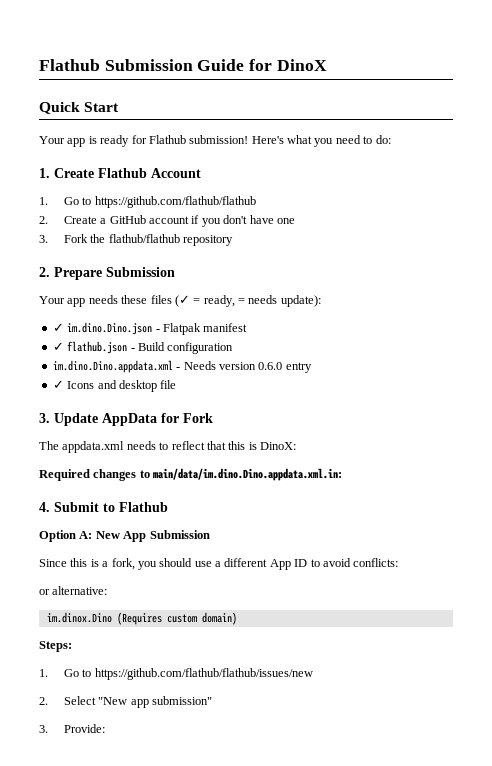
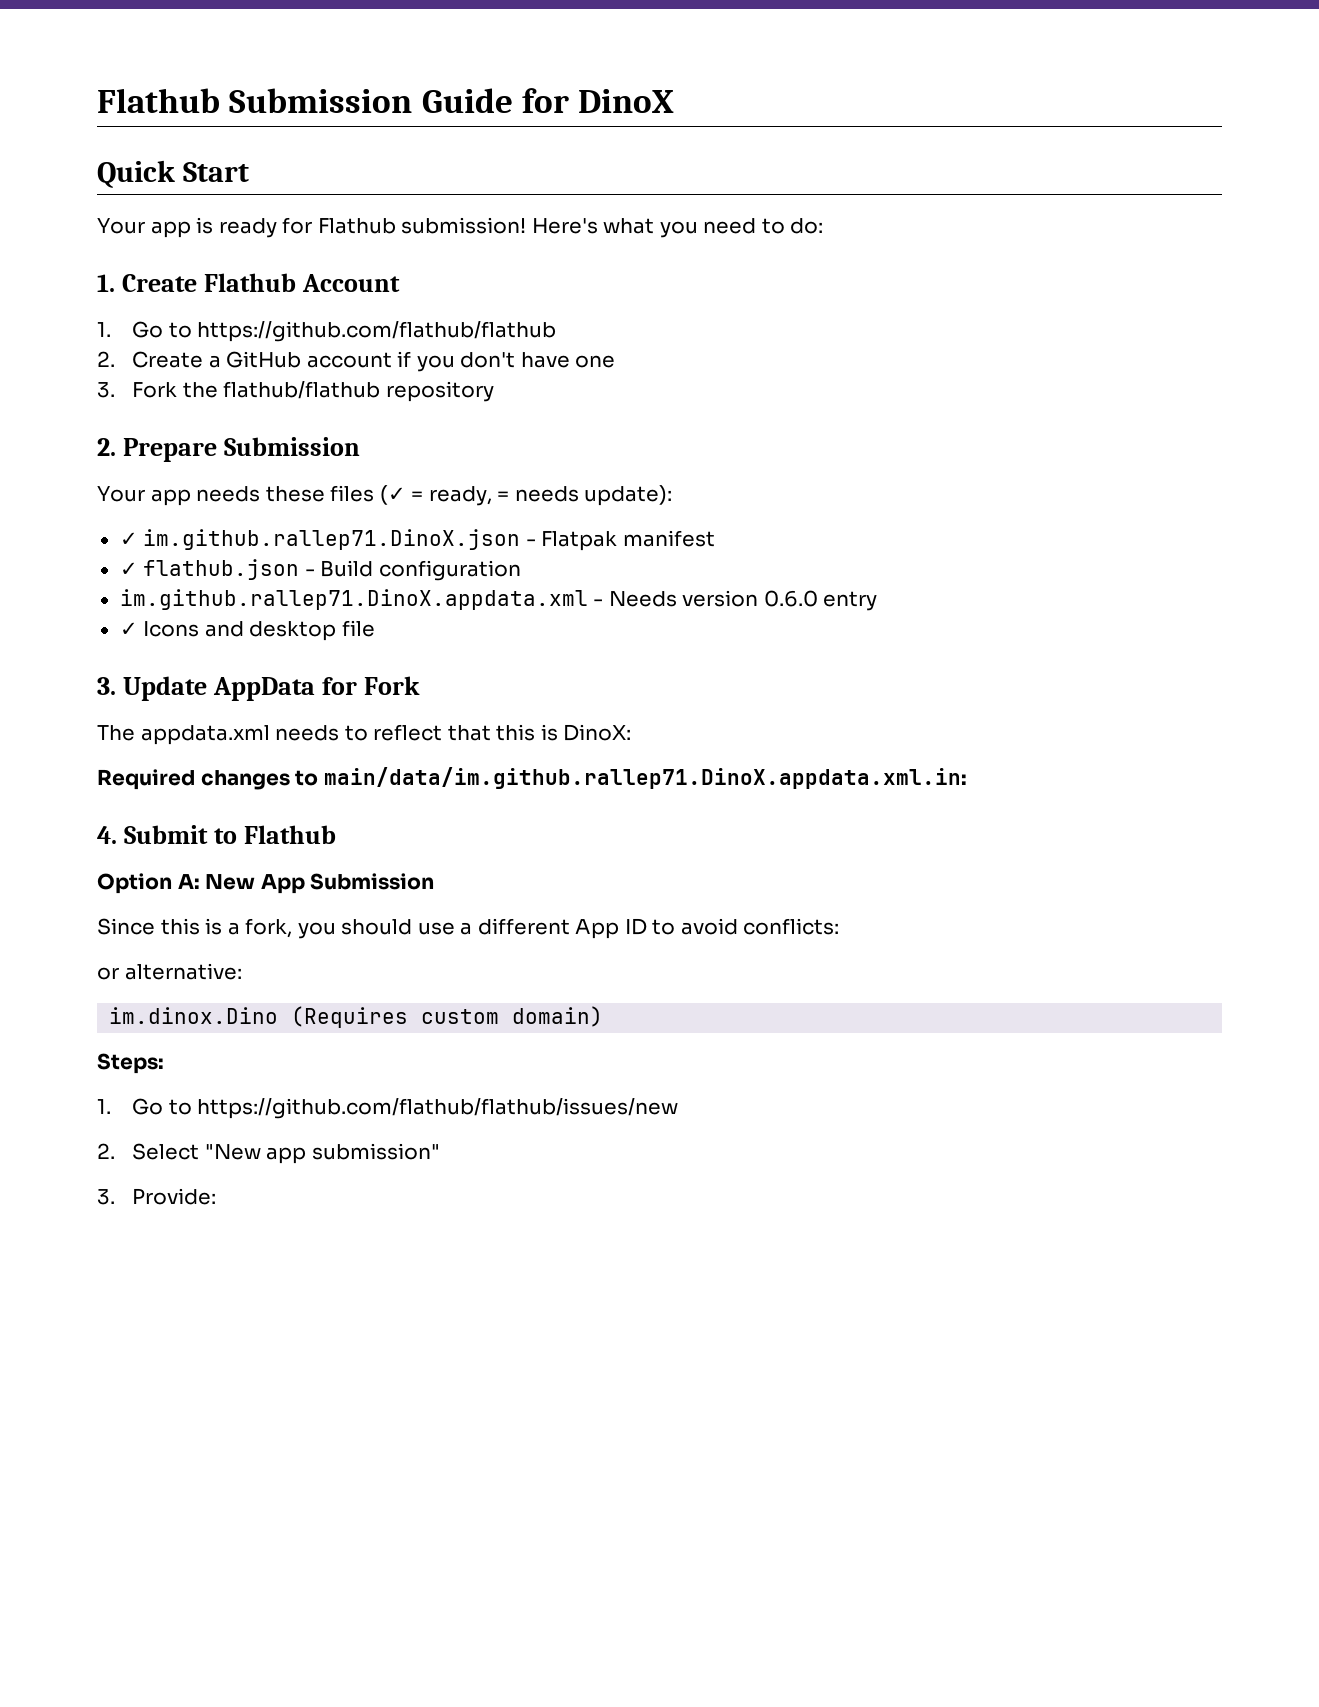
- ✓ im.dino.Dino.json - Flatpak manifest
+ ✓ im.github.rallep71.DinoX.json - Flatpak manifest
- im.dino.Dino.appdata.xml - Needs version 0.6.0 entry
+ im.github.rallep71.DinoX.appdata.xml - Needs version 0.6.0 entry
- Required changes to main/data/im.dino.Dino.appdata.xml.in:
+ Required changes to main/data/im.github.rallep71.DinoX.appdata.xml.in:

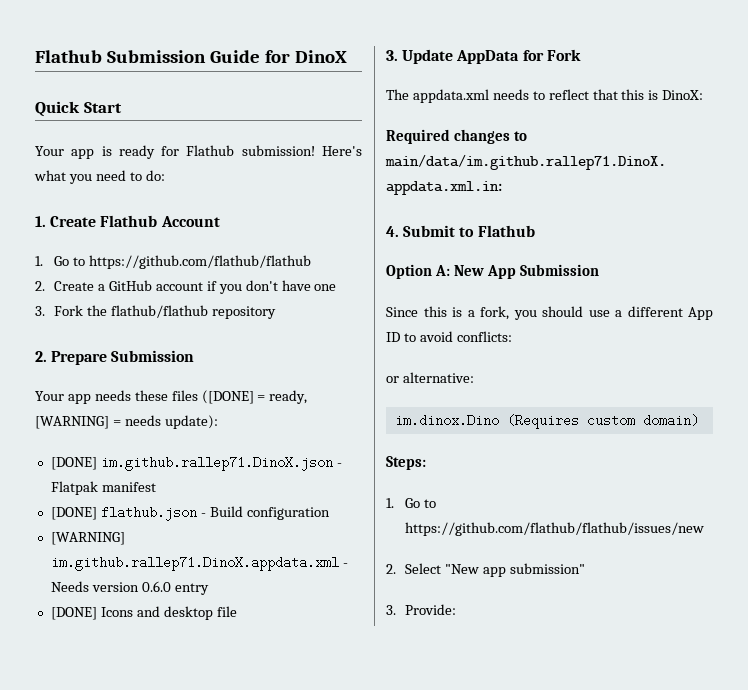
- Your app needs these files (✓ = ready, = needs update):
+ Your app needs these files ([DONE] = ready, [WARNING] = needs update):
- ✓ im.github.rallep71.DinoX.json - Flatpak manifest
+ [DONE] im.github.rallep71.DinoX.json - Flatpak manifest
- ✓ flathub.json - Build configuration
+ [DONE] flathub.json - Build configuration
- im.github.rallep71.DinoX.appdata.xml - Needs version 0.6.0 entry
+ [WARNING] im.github.rallep71.DinoX.appdata.xml - Needs version 0.6.0 entry
- ✓ Icons and desktop file
+ [DONE] Icons and desktop file

